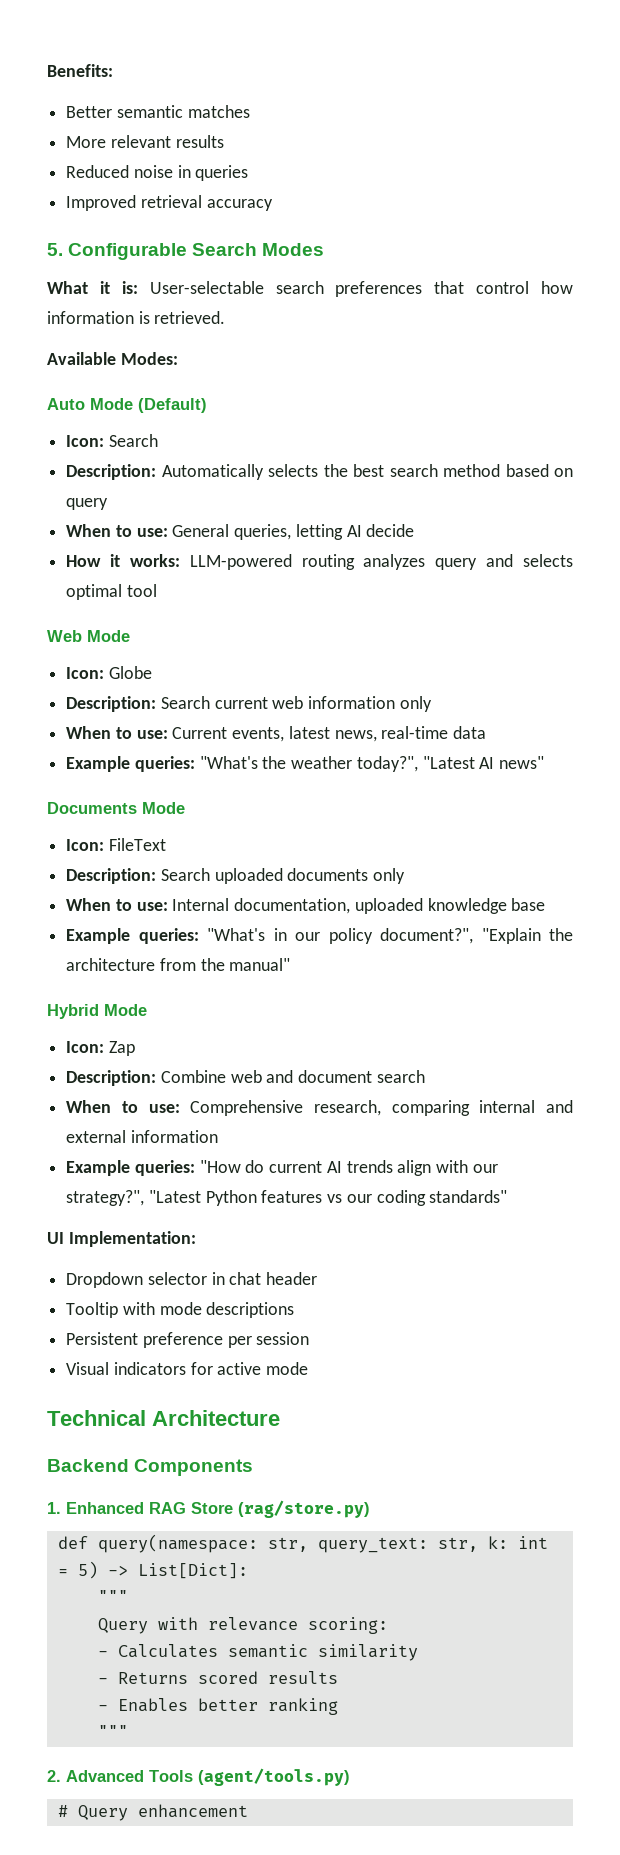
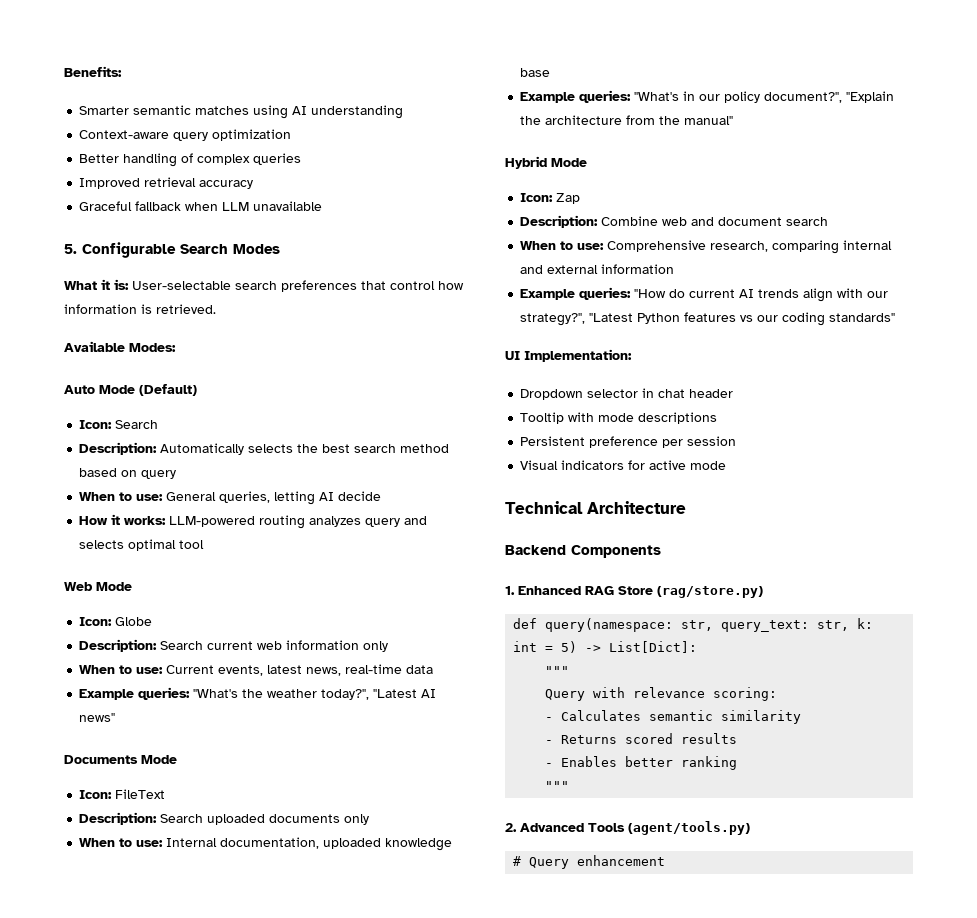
- Better semantic matches
- More relevant results
- Reduced noise in queries
+ Smarter semantic matches using AI understanding
+ Context-aware query optimization
+ Better handling of complex queries
+ Graceful fallback when LLM unavailable

